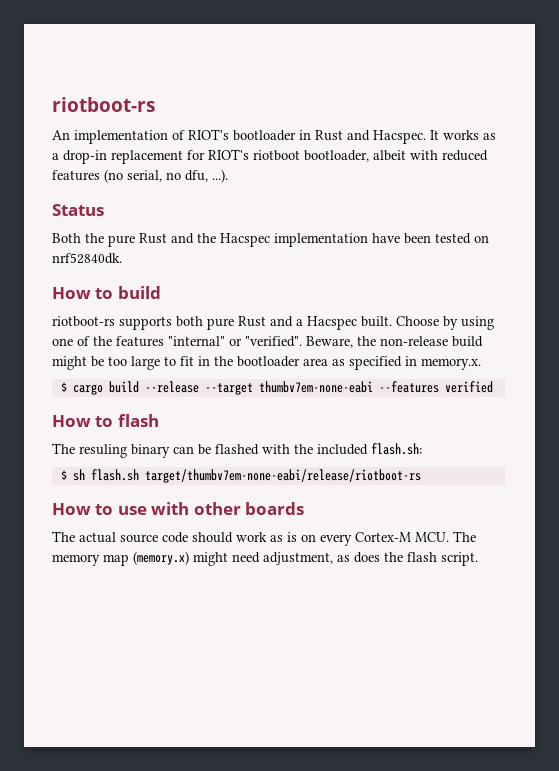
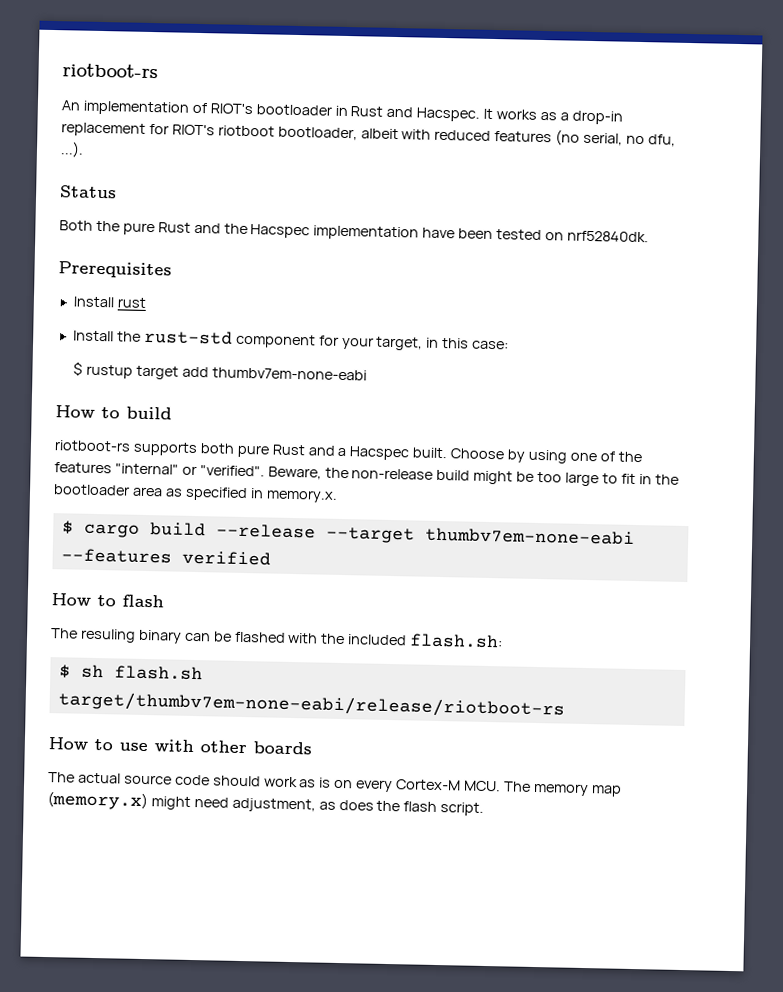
+ Prerequisites
+ Install rust
+ Install the rust-std component for your target, in this case:
+ $ rustup target add thumbv7em-none-eabi

